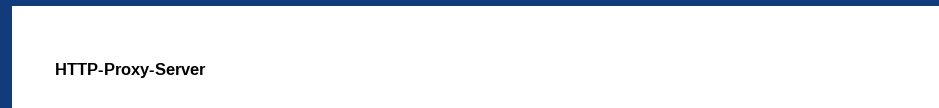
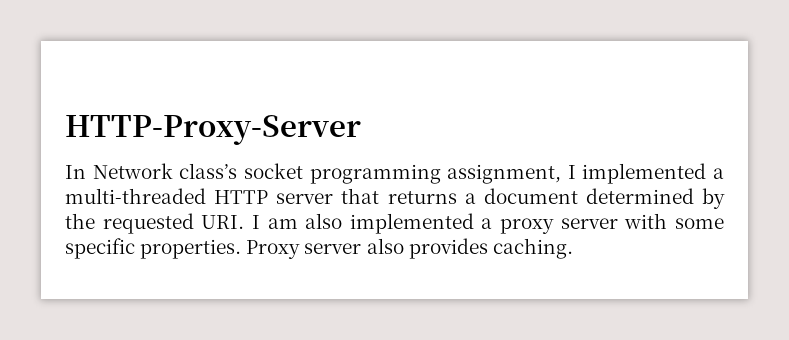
+ In Network class’s socket programming assignment, I implemented a multi-threaded HTTP server that returns a document determined by the requested URI. I am also implemented a proxy server with some specific properties. Proxy server also provides caching.

